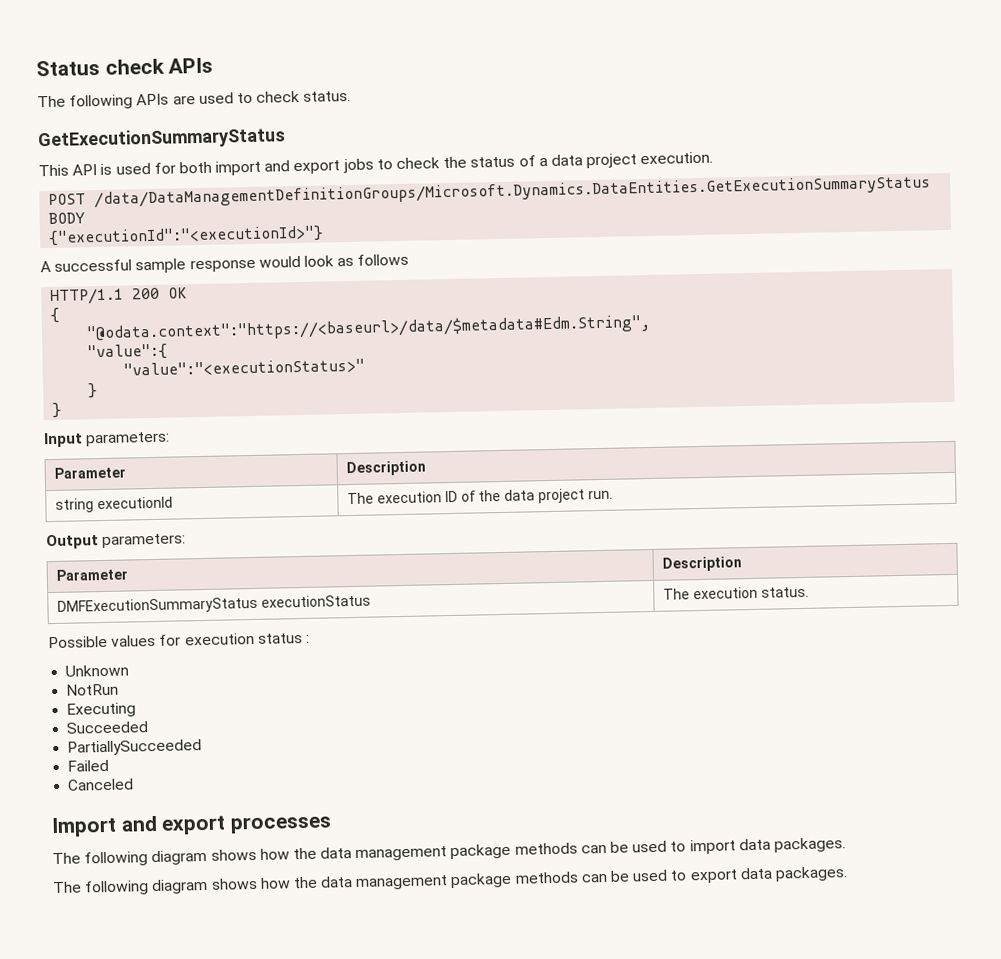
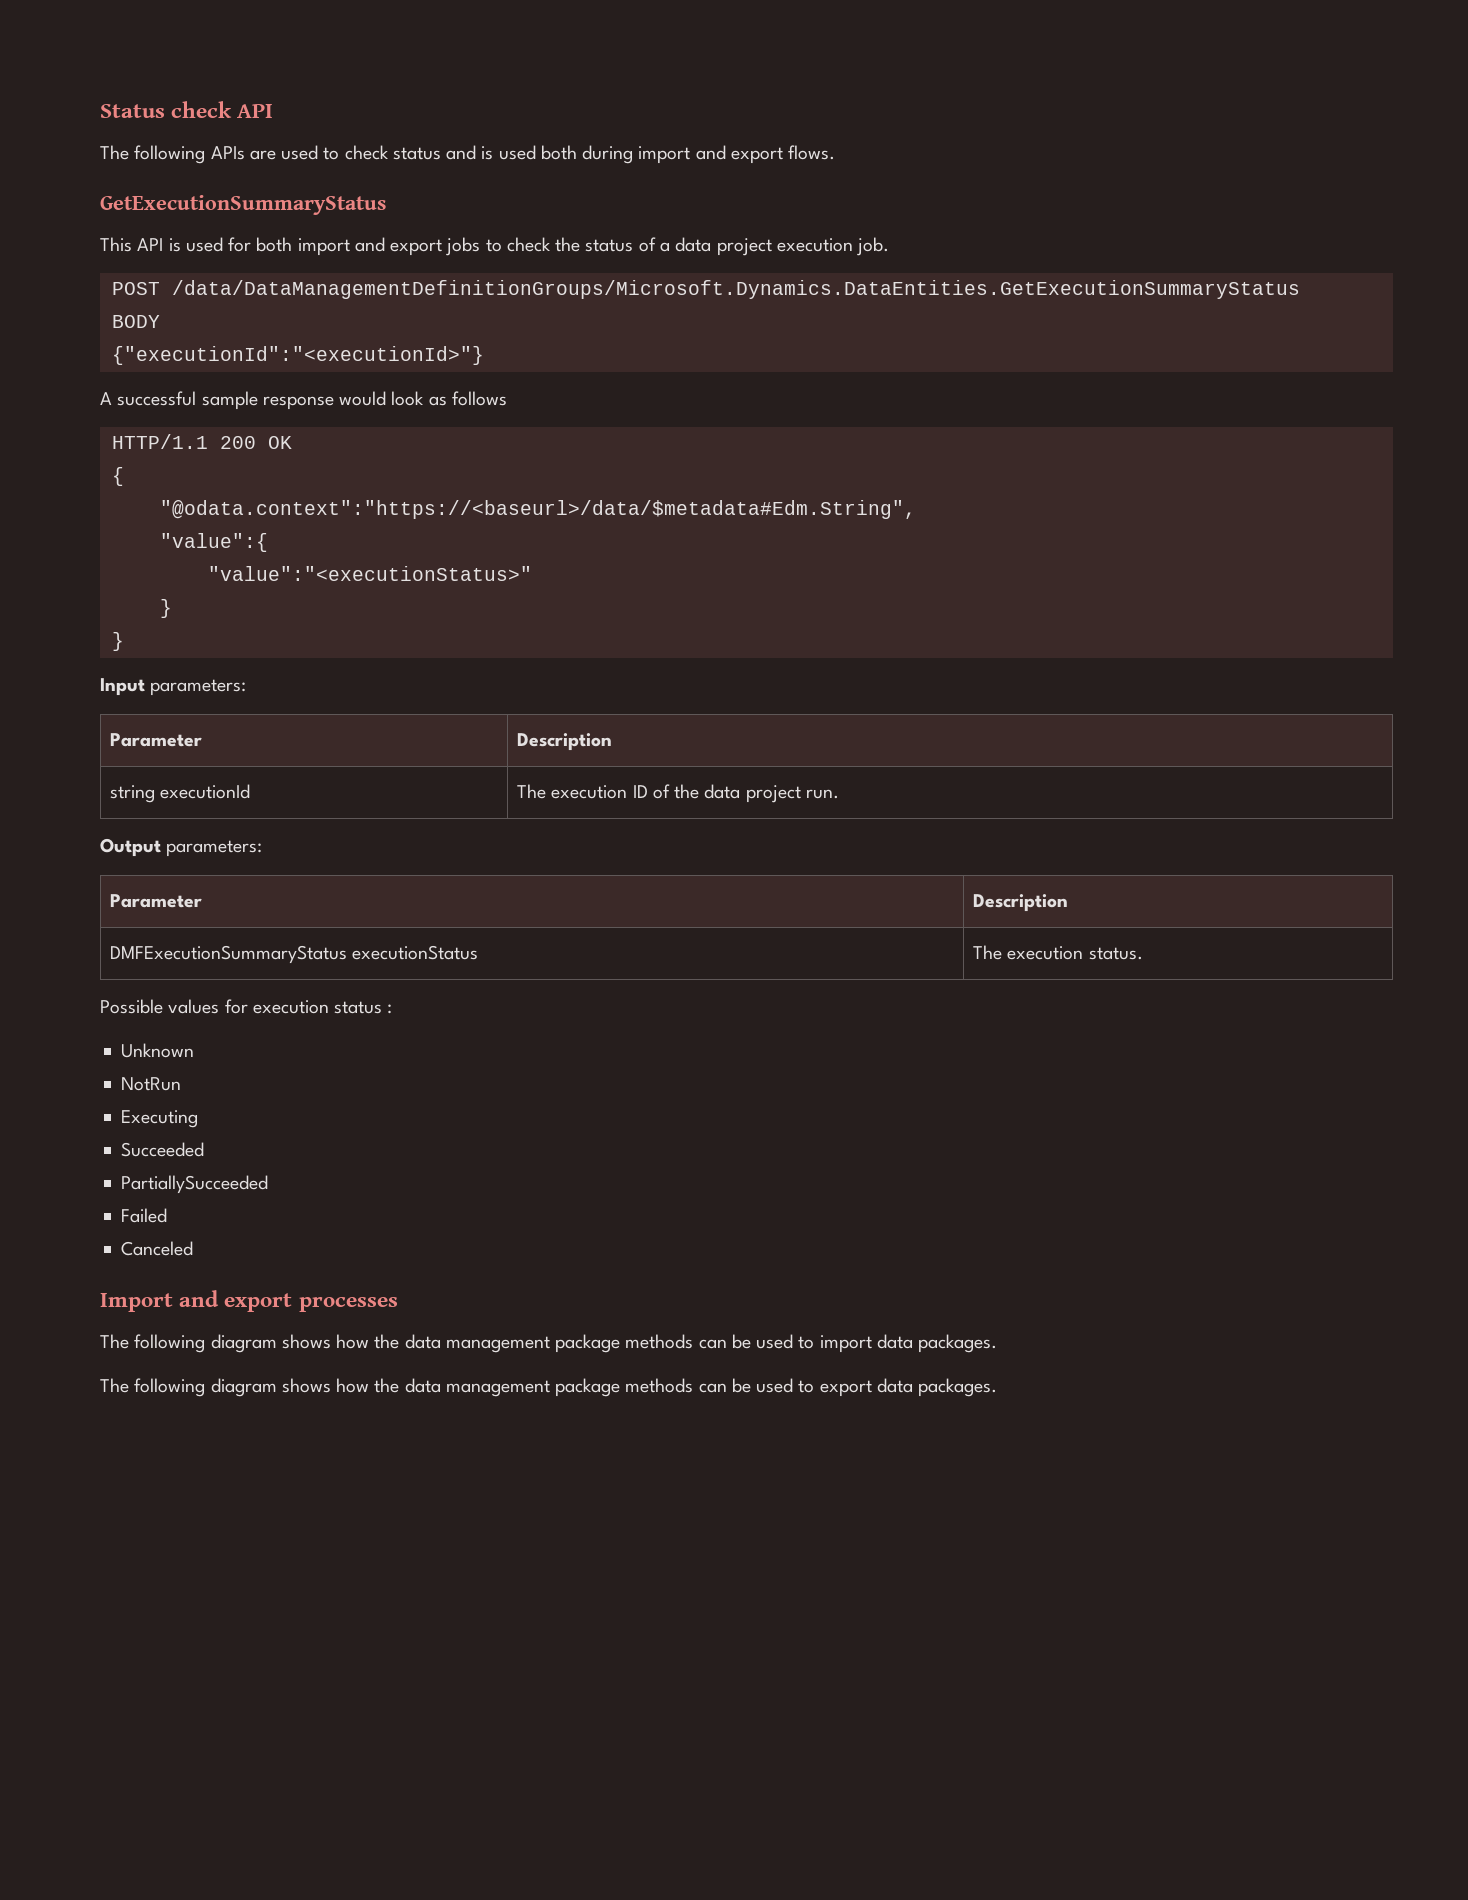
- Status check APIs
+ Status check API
- The following APIs are used to check status.
+ The following APIs are used to check status and is used both during import and export flows.
- This API is used for both import and export jobs to check the status of a data project execution.
+ This API is used for both import and export jobs to check the status of a data project execution job.

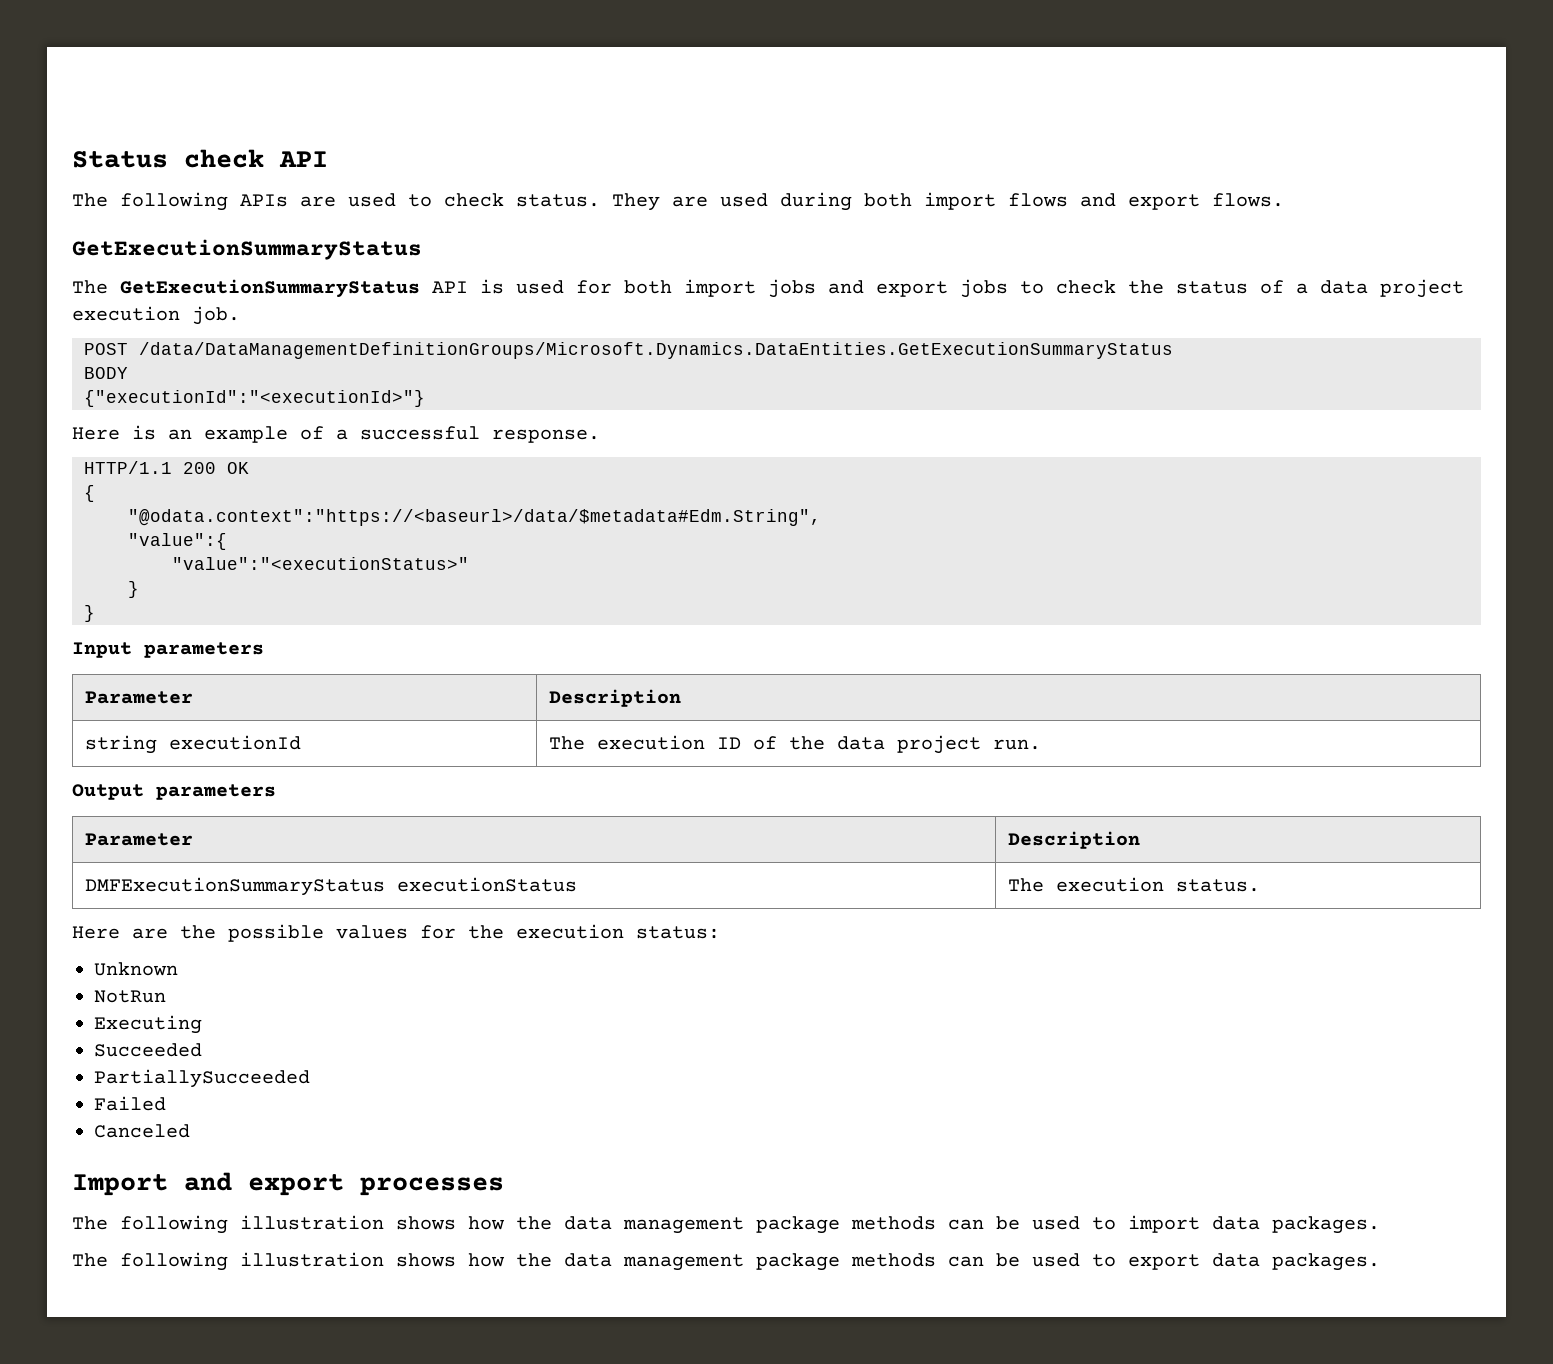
- The following APIs are used to check status and is used both during import and export flows.
+ The following APIs are used to check status. They are used during both import flows and export flows.
- This API is used for both import and export jobs to check the status of a data project execution job.
+ The GetExecutionSummaryStatus API is used for both import jobs and export jobs to check the status of a data project execution job.
- A successful sample response would look as follows
+ Here is an example of a successful response.
- Input parameters:
+ Input parameters
- Output parameters:
+ Output parameters
- Possible values for execution status :
+ Here are the possible values for the execution status:
- The following diagram shows how the data management package methods can be used to import data packages.
+ The following illustration shows how the data management package methods can be used to import data packages.
- The following diagram shows how the data management package methods can be used to export data packages.
+ The following illustration shows how the data management package methods can be used to export data packages.

